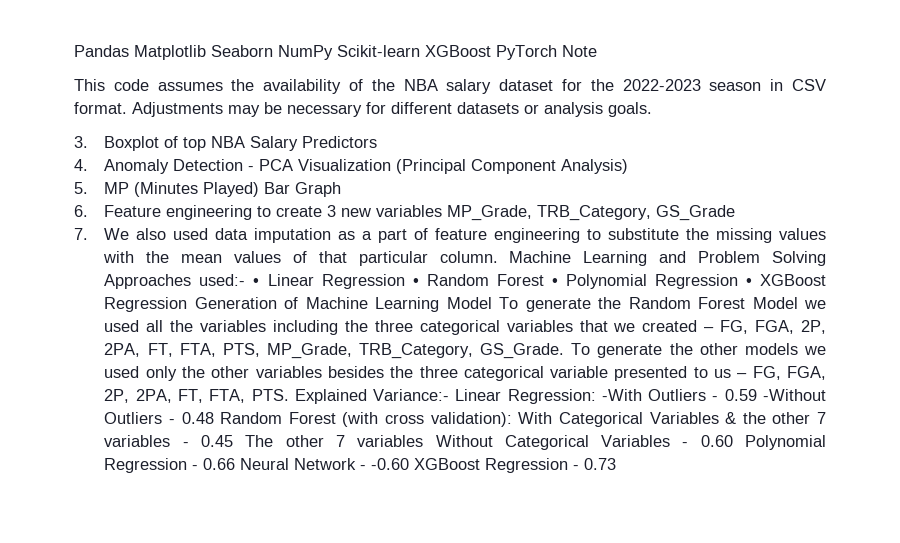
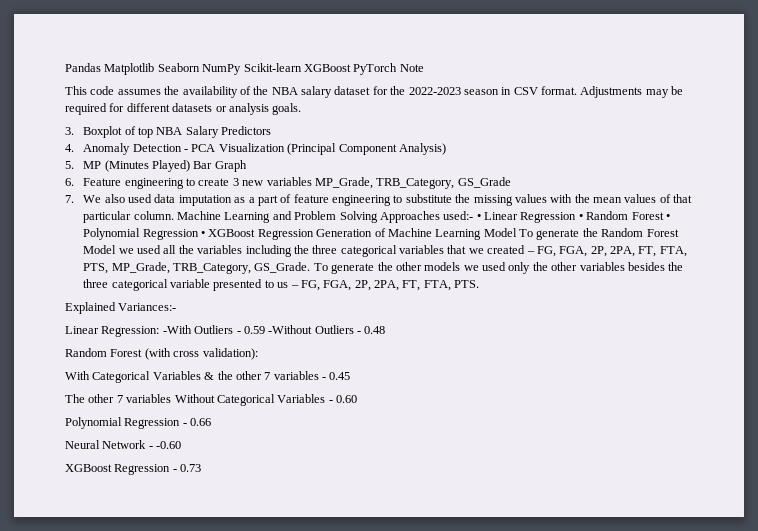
- Adjustments may be necessary for different datasets or analysis goals.
+ Adjustments may be required for different datasets or analysis goals.
- To generate the other models we used only the other variables besides the three categorical variable presented to us – FG, FGA, 2P, 2PA, FT, FTA, PTS. Explained Variance:- Linear Regression:
+ To generate the other models we used only the other variables besides the three categorical variable presented to us – FG, FGA, 2P, 2PA, FT, FTA, PTS.
+ Explained Variances:-
+ Linear Regression:
- -With Outliers - 0.59 -Without Outliers - 0.48 Random Forest (with cross validation): With Categorical Variables & the other 7 variables - 0.45 The other 7 variables Without Categorical Variables - 0.60 Polynomial Regression - 0.66 Neural Network - -0.60 XGBoost Regression - 0.73
+ -With Outliers - 0.59 -Without Outliers - 0.48
+ Random Forest (with cross validation):
+ With Categorical Variables & the other 7 variables - 0.45
+ The other 7 variables Without Categorical Variables - 0.60
+ Polynomial Regression - 0.66
+ Neural Network - -0.60
+ XGBoost Regression - 0.73

